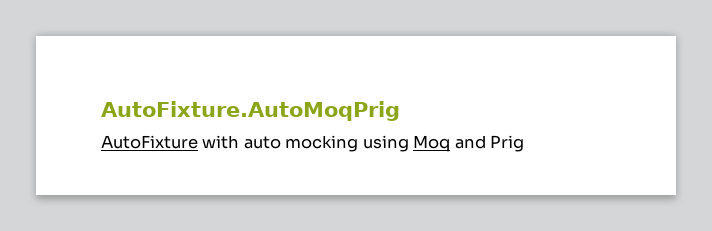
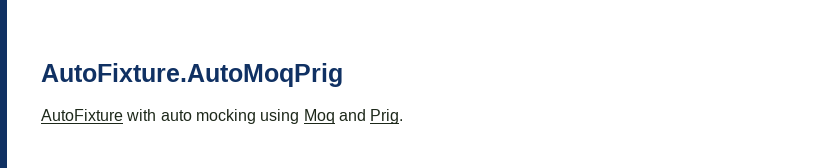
- AutoFixture with auto mocking using Moq and Prig
+ AutoFixture with auto mocking using Moq and Prig.

